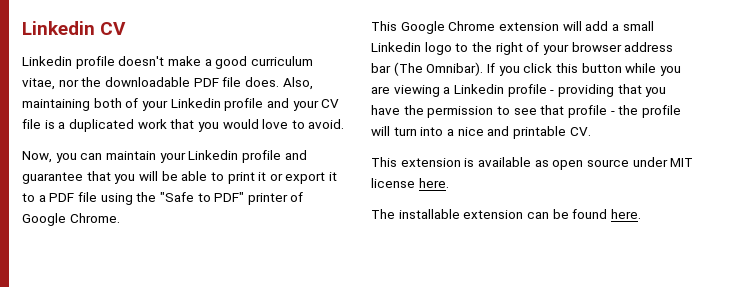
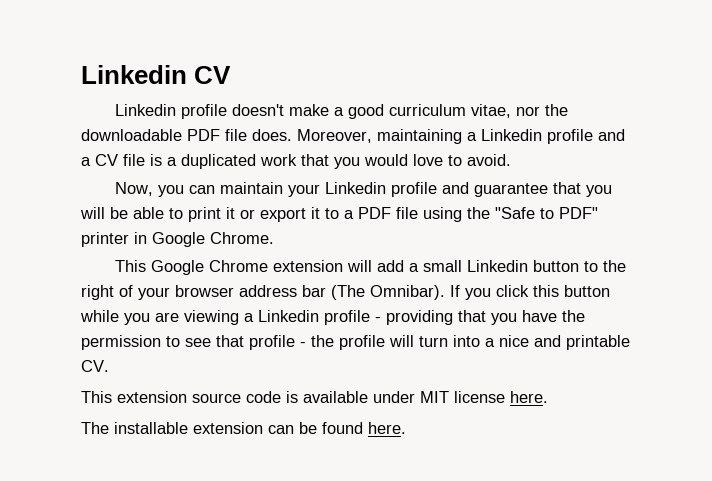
- Also, maintaining both of your Linkedin profile and your CV file is a duplicated work that you would love to avoid.
+ Moreover, maintaining a Linkedin profile and a CV file is a duplicated work that you would love to avoid.
- Now, you can maintain your Linkedin profile and guarantee that you will be able to print it or export it to a PDF file using the "Safe to PDF" printer of Google Chrome.
+ Now, you can maintain your Linkedin profile and guarantee that you will be able to print it or export it to a PDF file using the "Safe to PDF" printer in Google Chrome.
- This Google Chrome extension will add a small Linkedin logo to the right of your browser address bar (The Omnibar).
+ This Google Chrome extension will add a small Linkedin button to the right of your browser address bar (The Omnibar).
- This extension is available as open source under MIT license here.
+ This extension source code is available under MIT license here.

